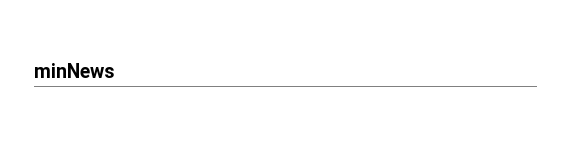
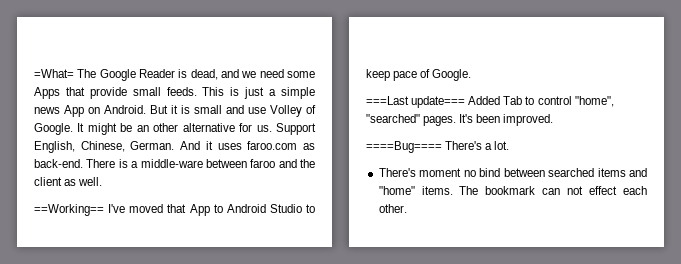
- minNews
+ =What= The Google Reader is dead, and we need some Apps that provide small feeds. This is just a simple news App on Android. But it is small and use Volley of Google. It might be an other alternative for us. Support English, Chinese, German. And it uses faroo.com as back-end. There is a middle-ware between faroo and the client as well.
+ ==Working== I've moved that App to Android Studio to keep pace of Google.
+ ===Last update=== Added Tab to control "home", "searched" pages. It's been improved.
+ ====Bug==== There's a lot.
+ There's moment no bind between searched items and "home" items. The bookmark can not effect each other.

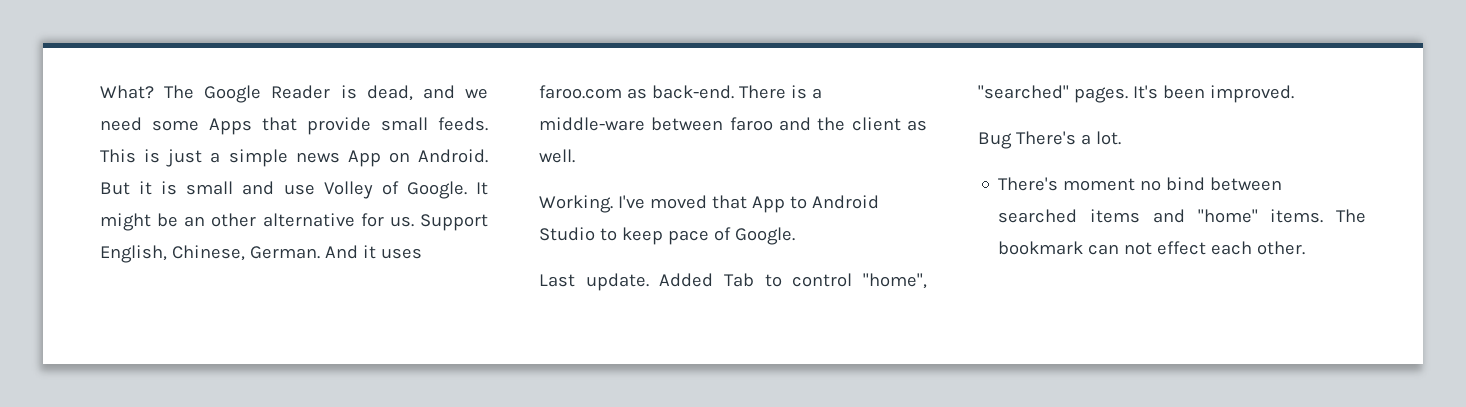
- =What= The Google Reader is dead, and we need some Apps that provide small feeds.
+ What? The Google Reader is dead, and we need some Apps that provide small feeds.
- ==Working== I've moved that App to Android Studio to keep pace of Google.
+ Working. I've moved that App to Android Studio to keep pace of Google.
- ===Last update=== Added Tab to control "home", "searched" pages.
+ Last update. Added Tab to control "home", "searched" pages.
- ====Bug==== There's a lot.
+ Bug There's a lot.

